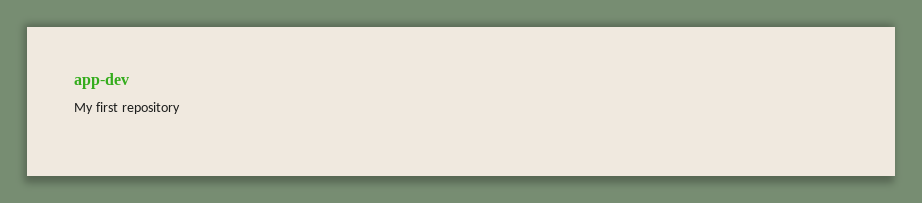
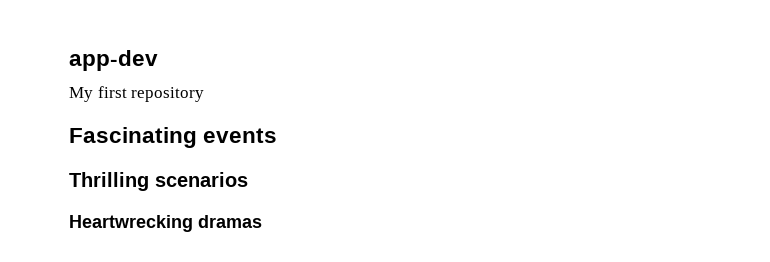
+ Fascinating events
+ Thrilling scenarios
+ Heartwrecking dramas

